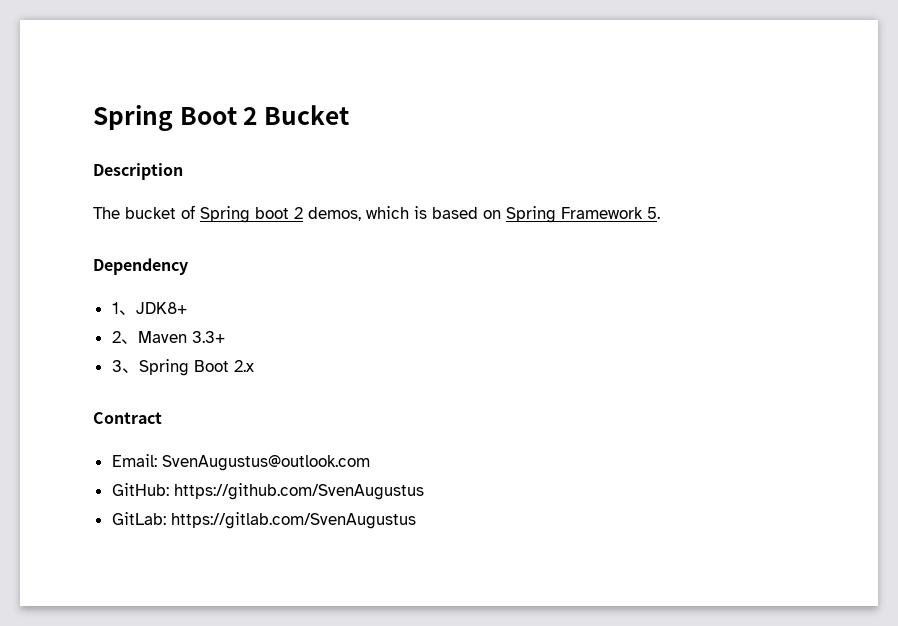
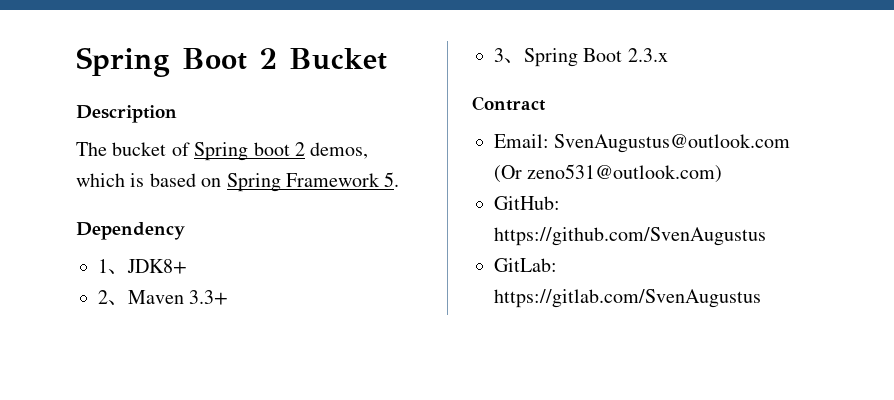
- 3、Spring Boot 2.x
+ 3、Spring Boot 2.3.x
- Email: SvenAugustus@outlook.com
+ Email: SvenAugustus@outlook.com (Or zeno531@outlook.com)

